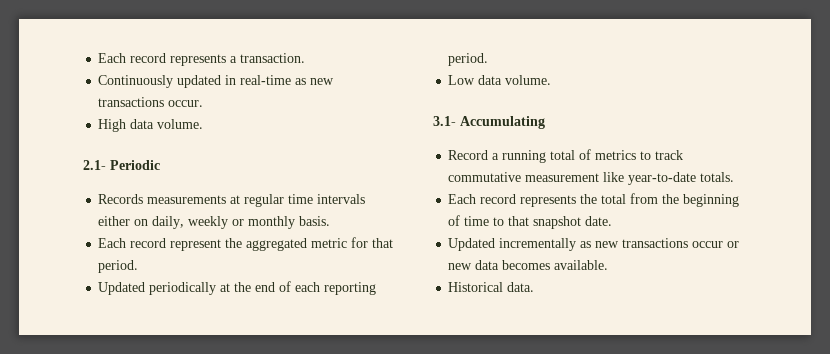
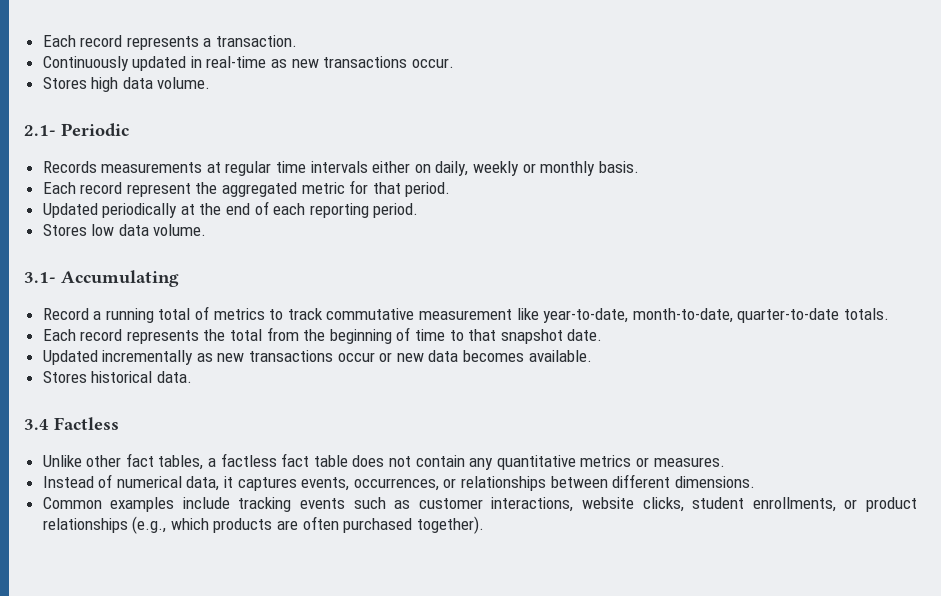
- High data volume.
+ Stores high data volume.
- Low data volume.
+ Stores low data volume.
- Record a running total of metrics to track commutative measurement like year-to-date totals.
+ Record a running total of metrics to track commutative measurement like year-to-date, month-to-date, quarter-to-date totals.
- Historical data.
+ Stores historical data.
+ 3.4 Factless
+ Unlike other fact tables, a factless fact table does not contain any quantitative metrics or measures.
+ Instead of numerical data, it captures events, occurrences, or relationships between different dimensions.
+ Common examples include tracking events such as customer interactions, website clicks, student enrollments, or product relationships (e.g., which products are often purchased together).

